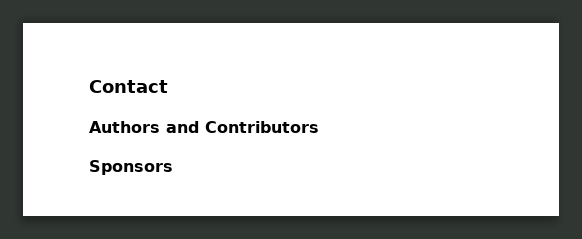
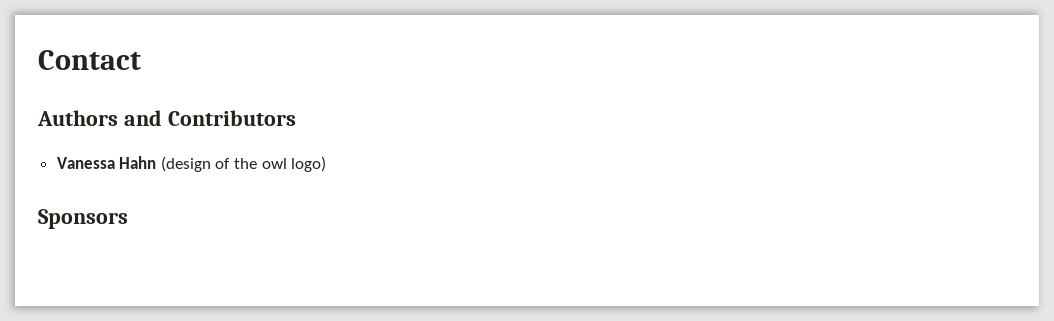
+ Vanessa Hahn (design of the owl logo)

